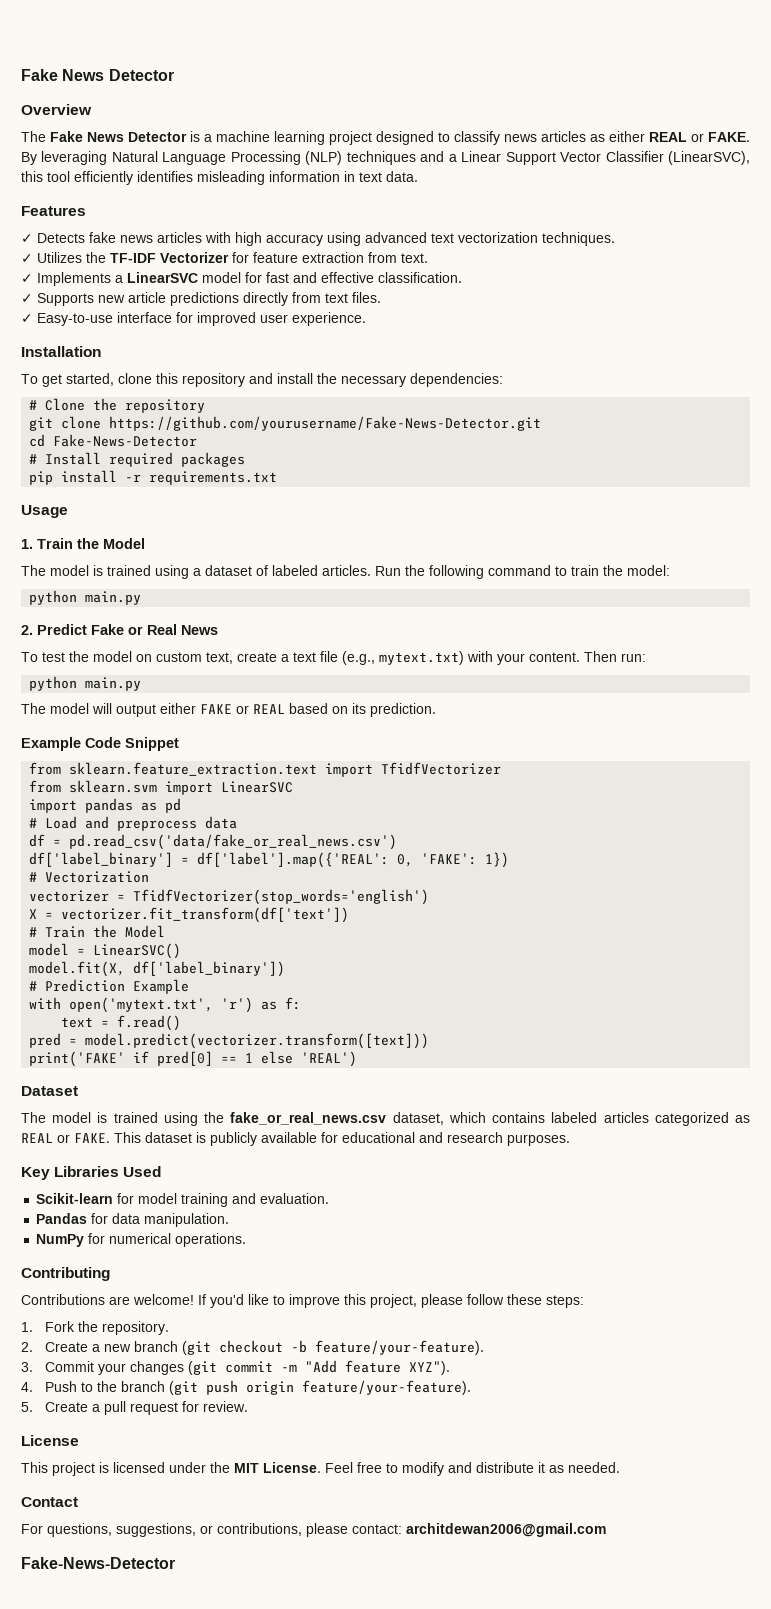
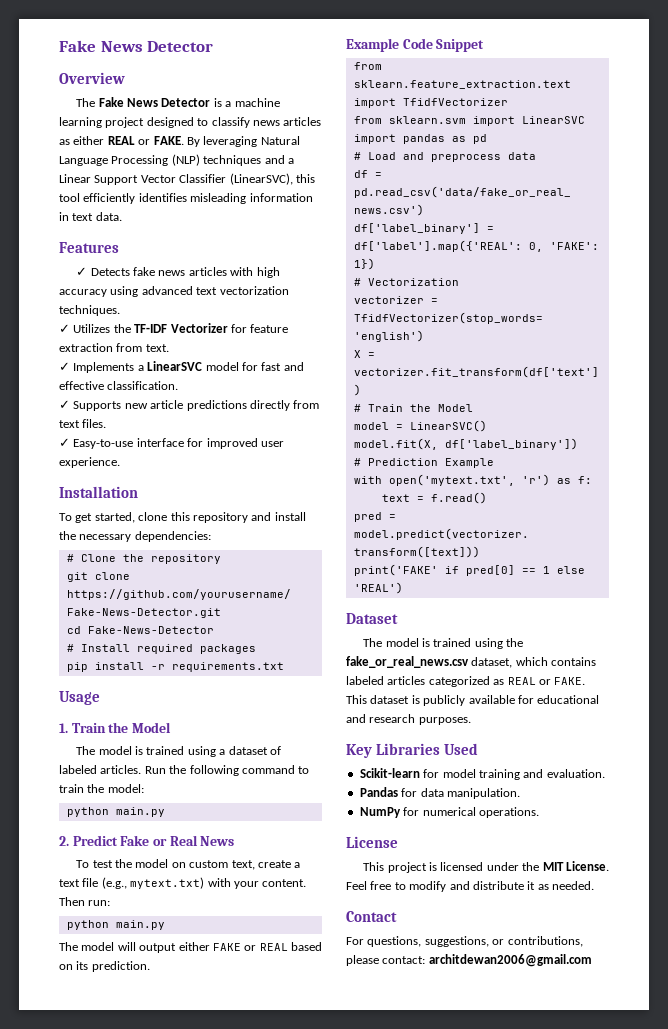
- Contributing
- Contributions are welcome! If you'd like to improve this project, please follow these steps:
- 1. Fork the repository.
- 2. Create a new branch (git checkout -b feature/your-feature).
- 3. Commit your changes (git commit -m "Add feature XYZ").
- 4. Push to the branch (git push origin feature/your-feature).
- 5. Create a pull request for review.
  For questions, suggestions, or contributions, please contact: architdewan2006@gmail.com
- Fake-News-Detector

